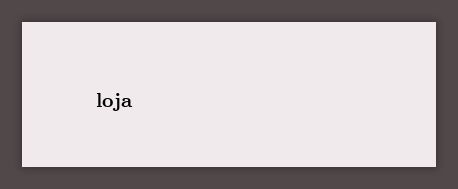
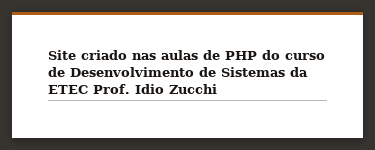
- loja
+ Site criado nas aulas de PHP do curso de Desenvolvimento de Sistemas da ETEC Prof. Idio Zucchi

